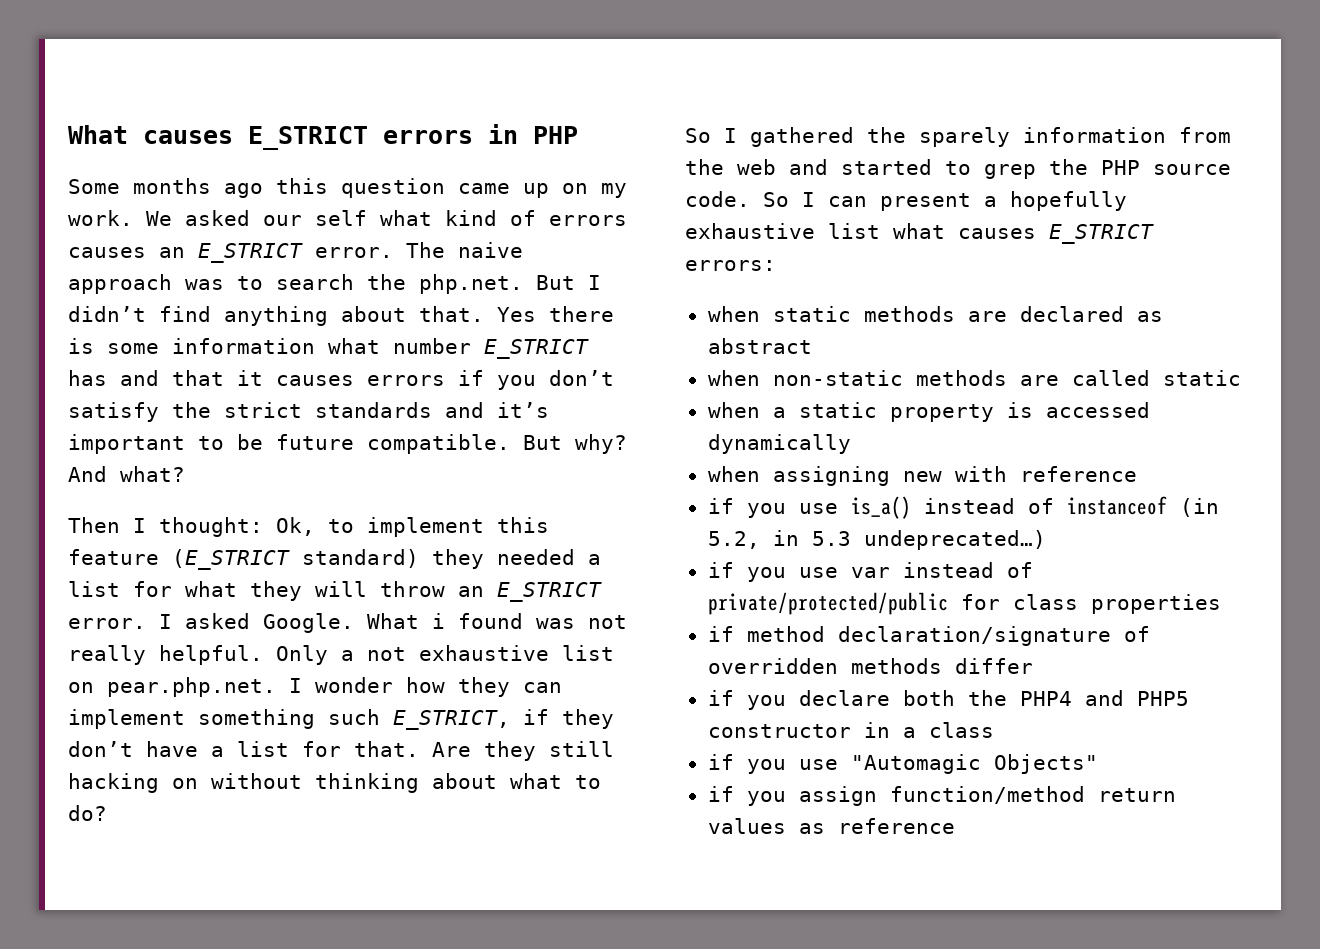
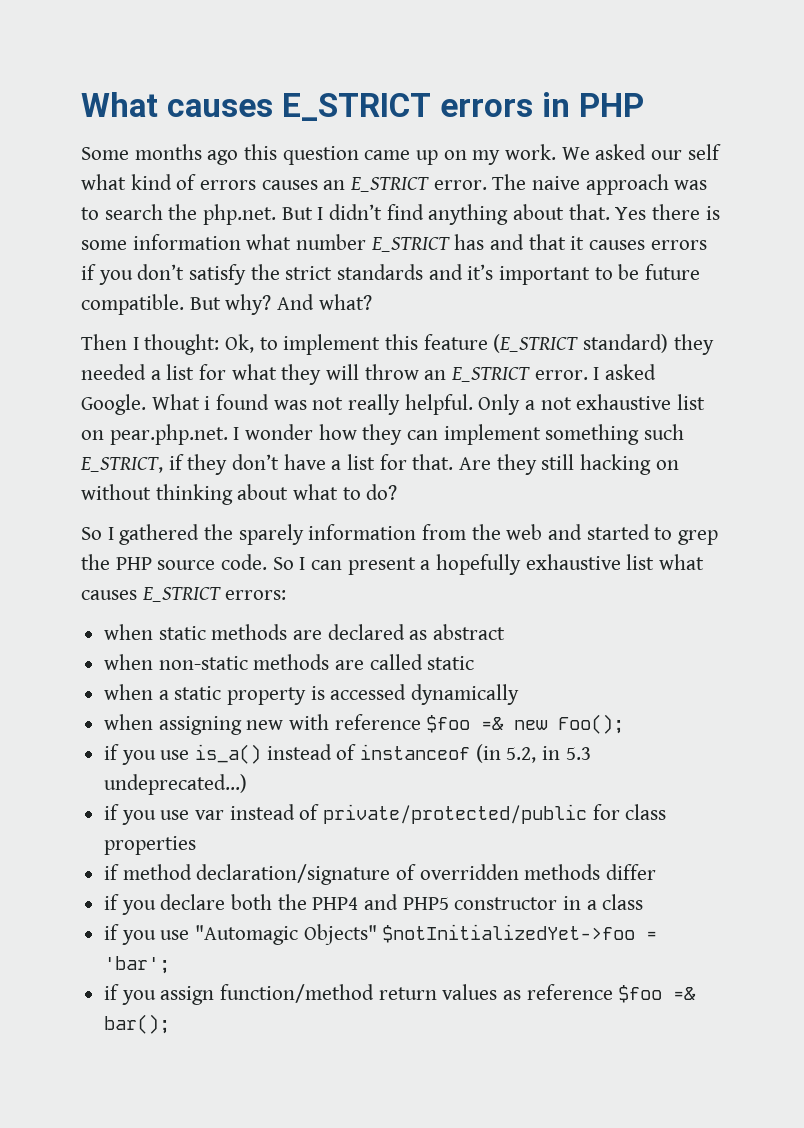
- when assigning new with reference
+ when assigning new with reference $foo =& new Foo();
- if you use "Automagic Objects"
+ if you use "Automagic Objects" $notInitializedYet->foo = 'bar';
- if you assign function/method return values as reference
+ if you assign function/method return values as reference $foo =& bar();

